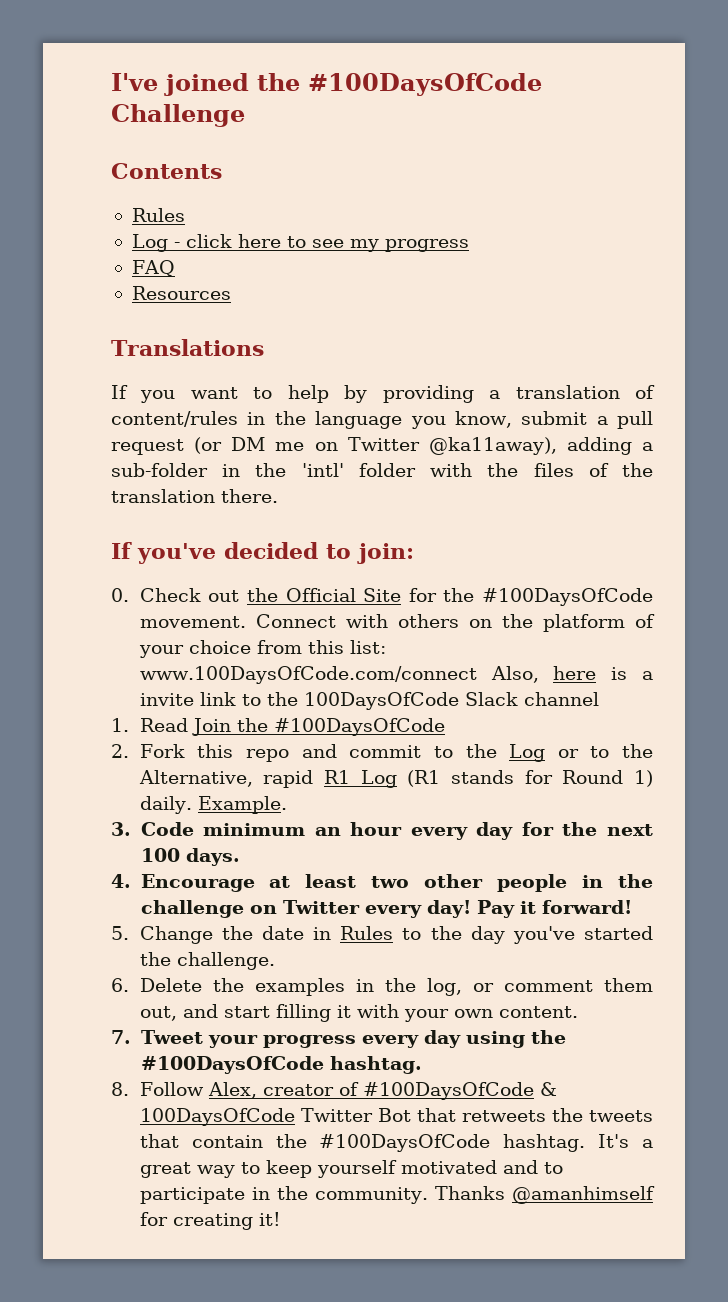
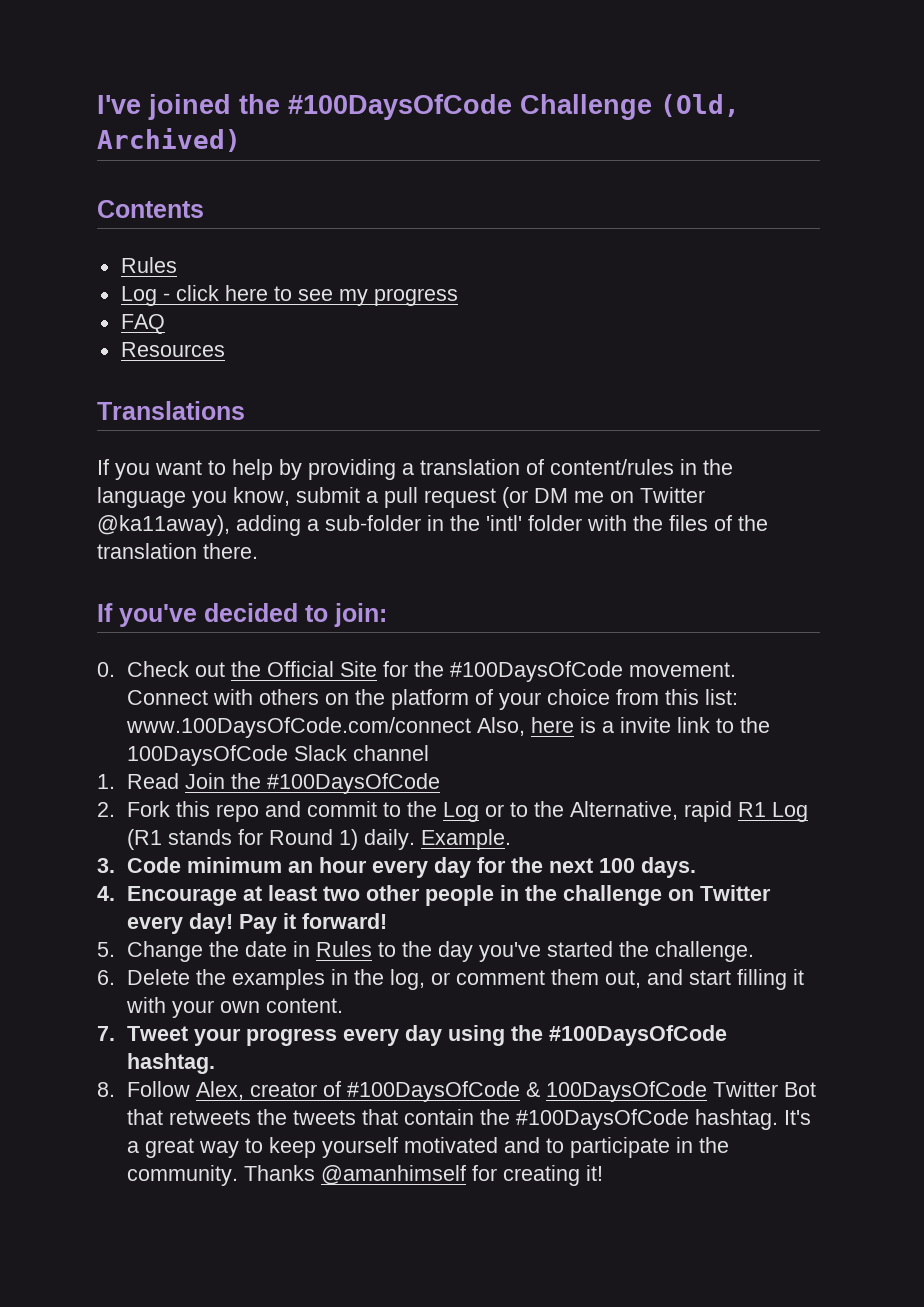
- I've joined the #100DaysOfCode Challenge
+ I've joined the #100DaysOfCode Challenge (Old, Archived)

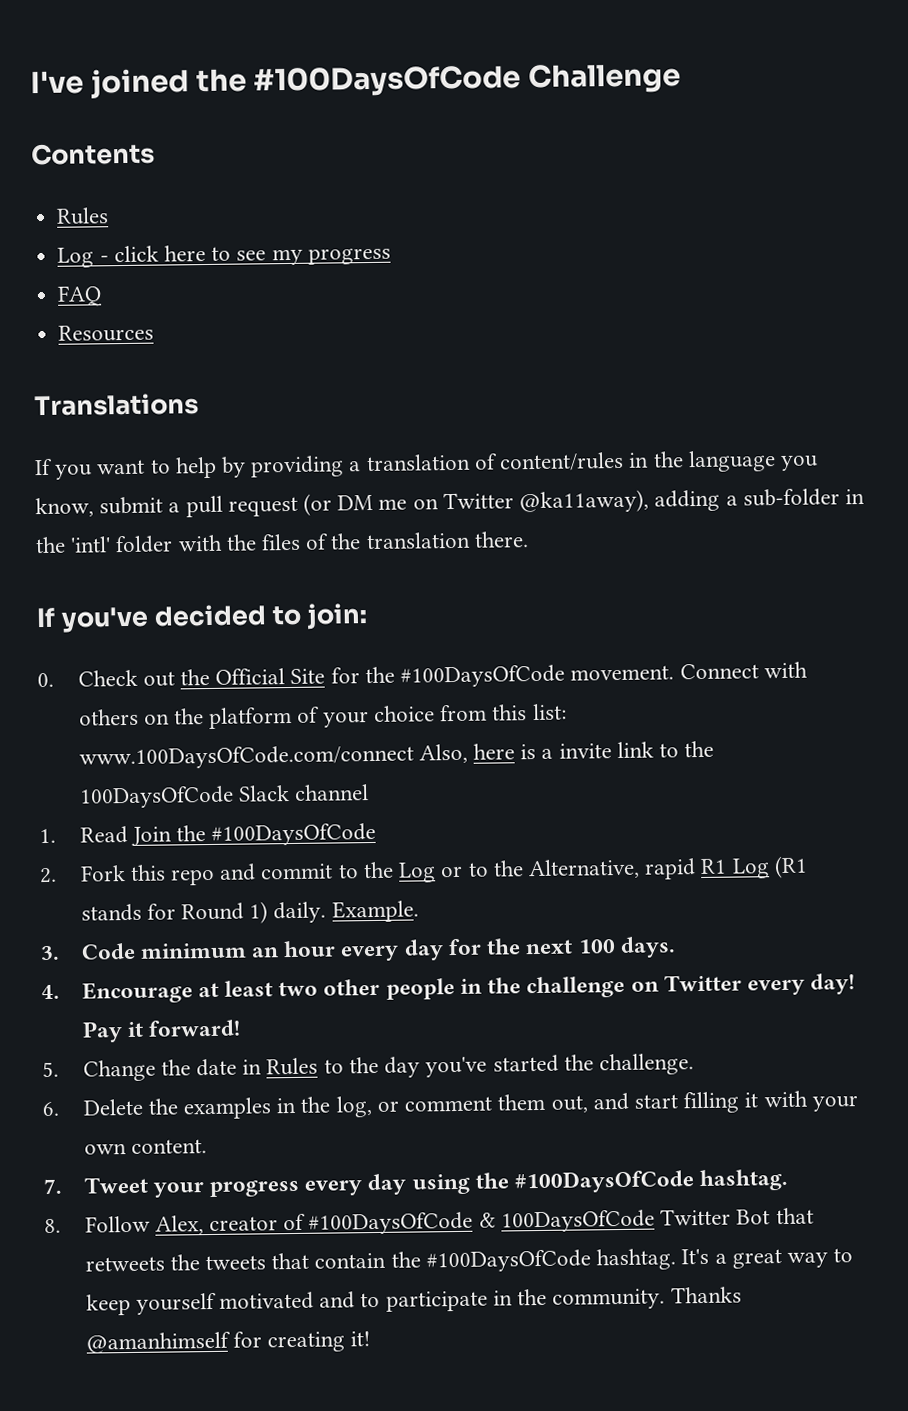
- I've joined the #100DaysOfCode Challenge (Old, Archived)
+ I've joined the #100DaysOfCode Challenge

